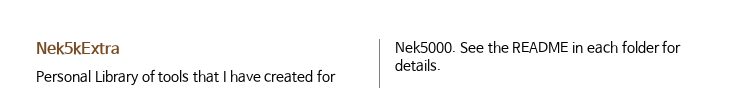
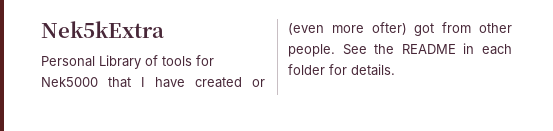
- Personal Library of tools that I have created for Nek5000.
+ Personal Library of tools for Nek5000 that I have created or (even more ofter) got from other people.

